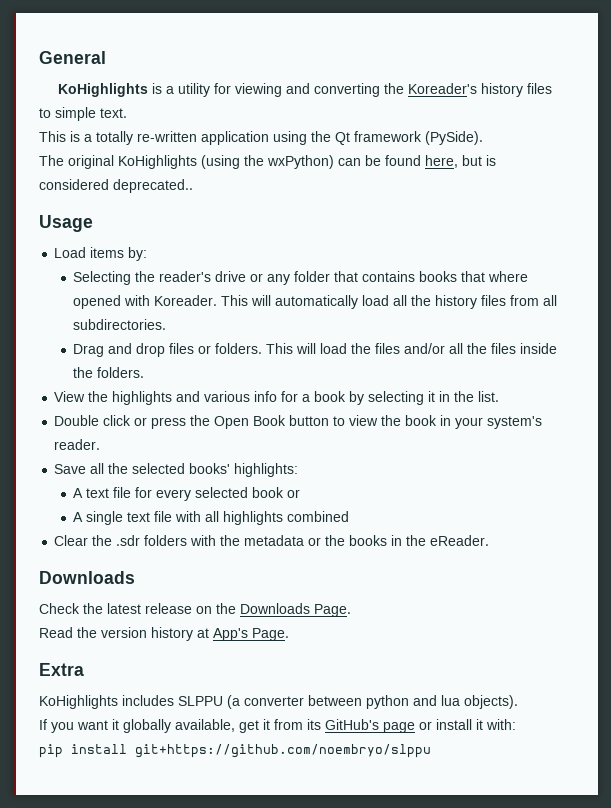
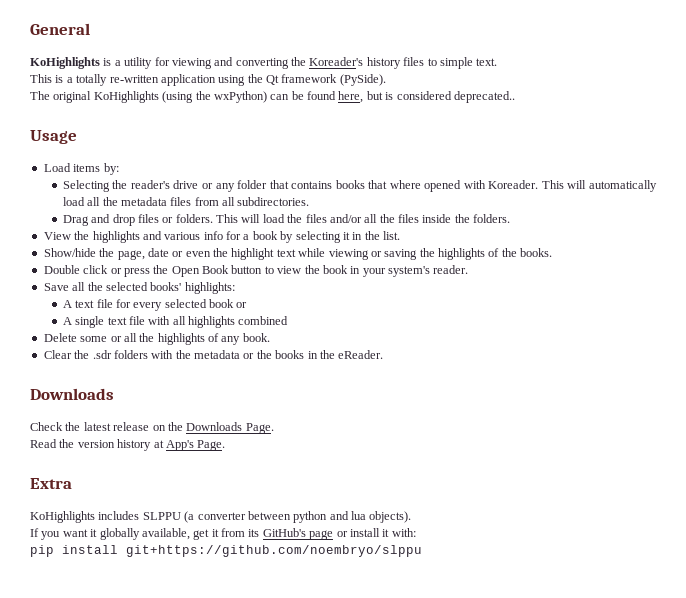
- This will automatically load all the history files from all subdirectories.
+ This will automatically load all the metadata files from all subdirectories.
+ Show/hide the page, date or even the highlight text while viewing or saving the highlights of the books.
+ Delete some or all the highlights of any book.

